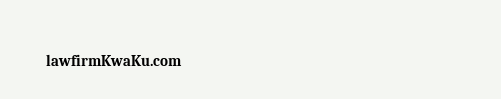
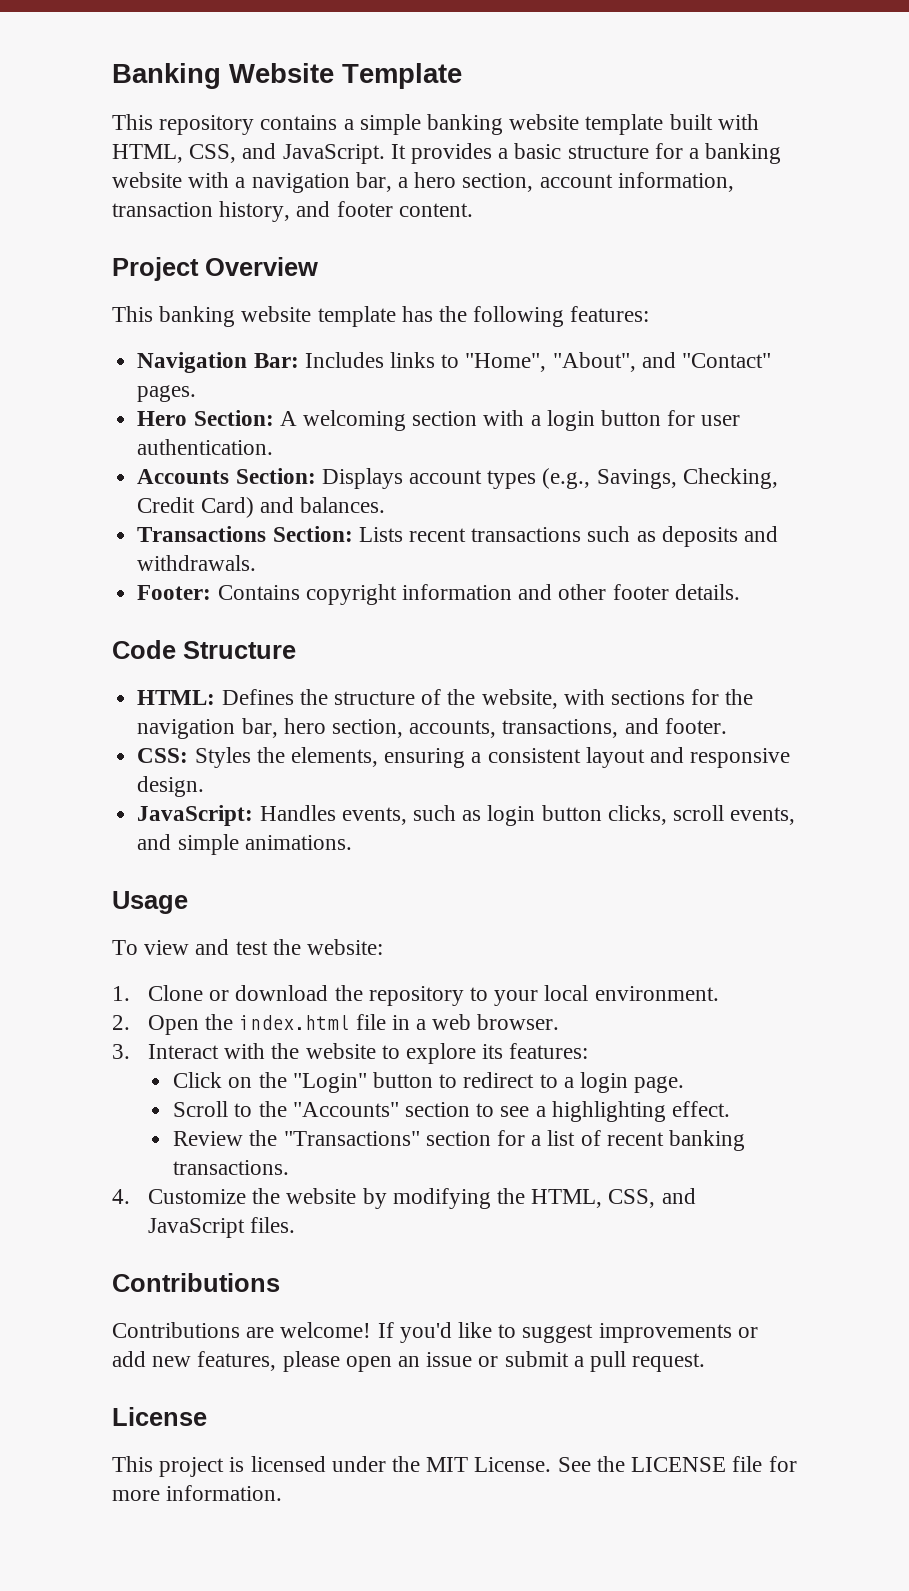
- lawfirmKwaKu.com
+ Banking Website Template
+ This repository contains a simple banking website template built with HTML, CSS, and JavaScript. It provides a basic structure for a banking website with a navigation bar, a hero section, account information, transaction history, and footer content.
+ Project Overview
+ This banking website template has the following features:
+ Navigation Bar: Includes links to "Home", "About", and "Contact" pages.
+ Hero Section: A welcoming section with a login button for user authentication.
+ Accounts Section: Displays account types (e.g., Savings, Checking, Credit Card) and balances.
+ Transactions Section: Lists recent transactions such as deposits and withdrawals.
+ Footer: Contains copyright information and other footer details.
+ Code Structure
+ HTML: Defines the structure of the website, with sections for the navigation bar, hero section, accounts, transactions, and footer.
+ CSS: Styles the elements, ensuring a consistent layout and responsive design.
+ JavaScript: Handles events, such as login button clicks, scroll events, and simple animations.
+ Usage
+ To view and test the website:
+ 1. Clone or download the repository to your local environment.
+ 2. Open the index.html file in a web browser.
+ 3. Interact with the website to explore its features:
+ Click on the "Login" button to redirect to a login page.
+ Scroll to the "Accounts" section to see a highlighting effect.
+ Review the "Transactions" section for a list of recent banking transactions.
+ 4. Customize the website by modifying the HTML, CSS, and JavaScript files.
+ Contributions
+ Contributions are welcome! If you'd like to suggest improvements or add new features, please open an issue or submit a pull request.
+ License
+ This project is licensed under the MIT License. See the LICENSE file for more information.

